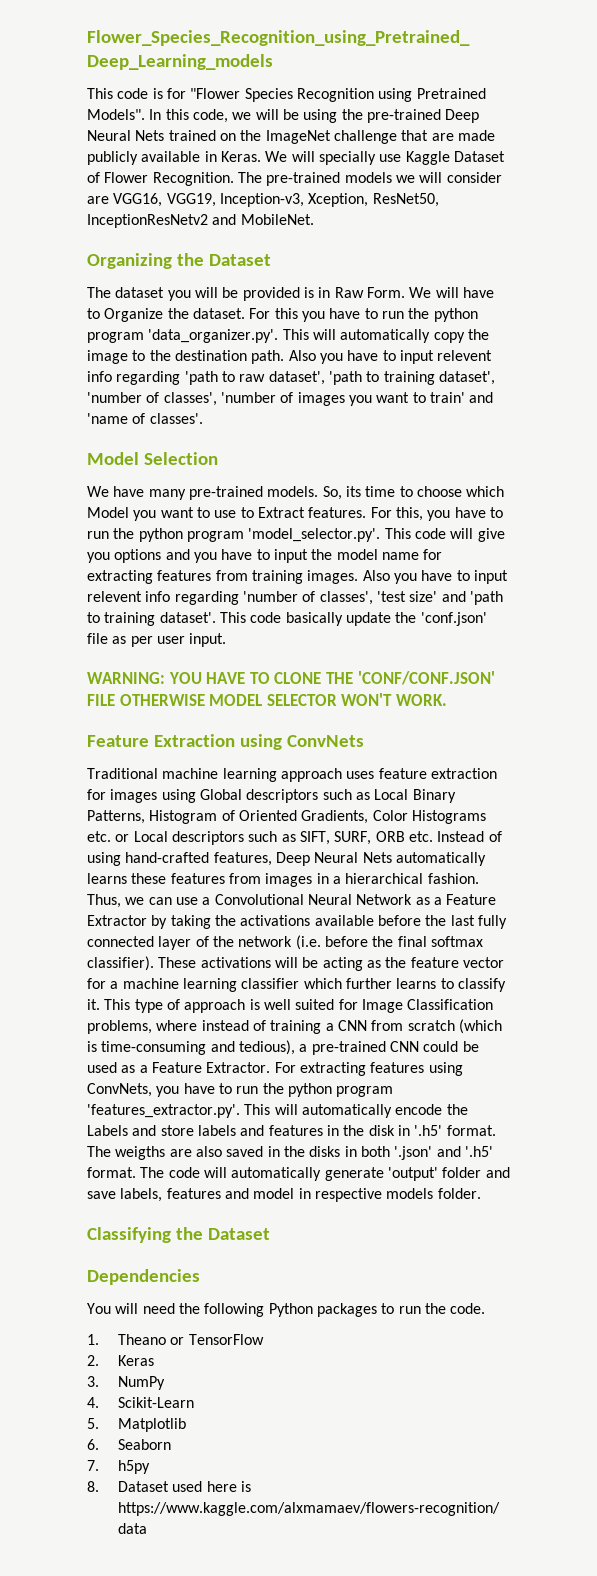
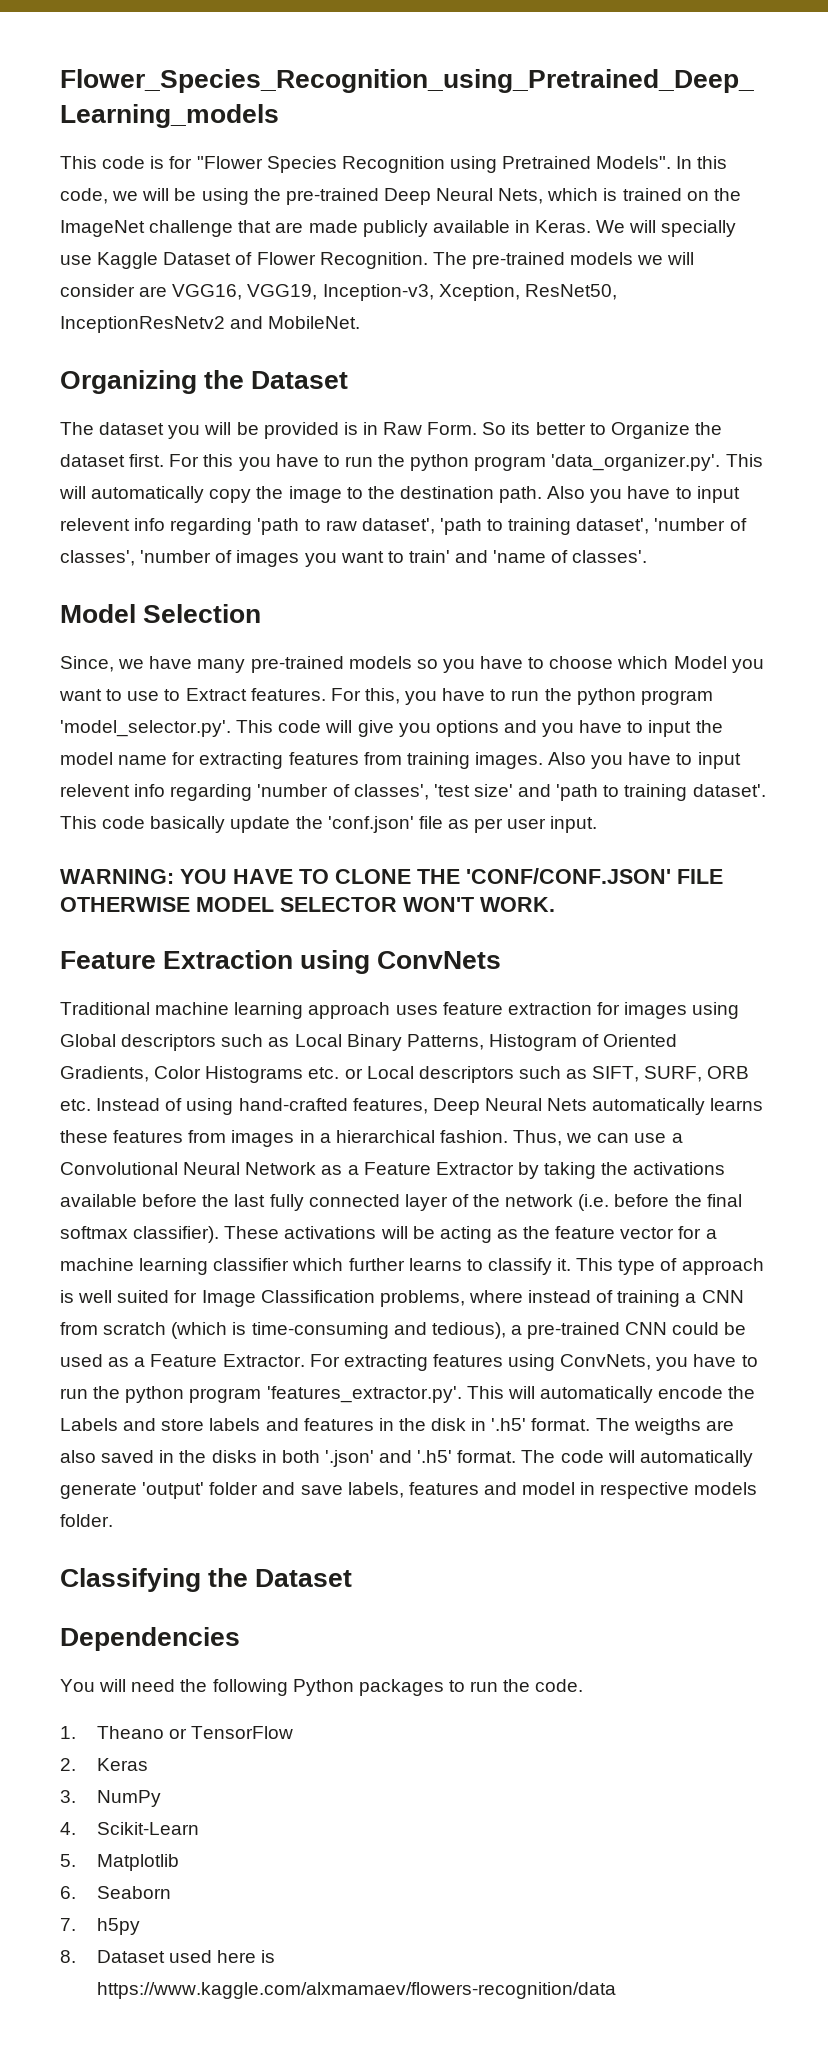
- In this code, we will be using the pre-trained Deep Neural Nets trained on the ImageNet challenge that are made publicly available in Keras.
+ In this code, we will be using the pre-trained Deep Neural Nets, which is trained on the ImageNet challenge that are made publicly available in Keras.
- We will have to Organize the dataset.
+ So its better to Organize the dataset first.
- We have many pre-trained models. So, its time to choose which Model you want to use to Extract features.
+ Since, we have many pre-trained models so you have to choose which Model you want to use to Extract features.

